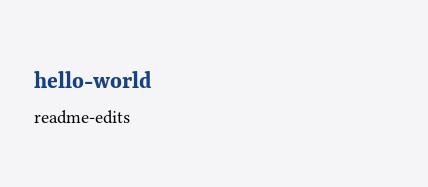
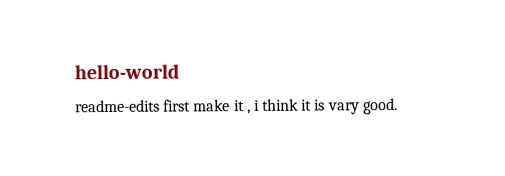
- readme-edits
+ readme-edits first make it , i think it is vary good.

